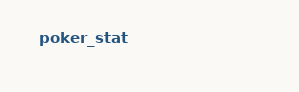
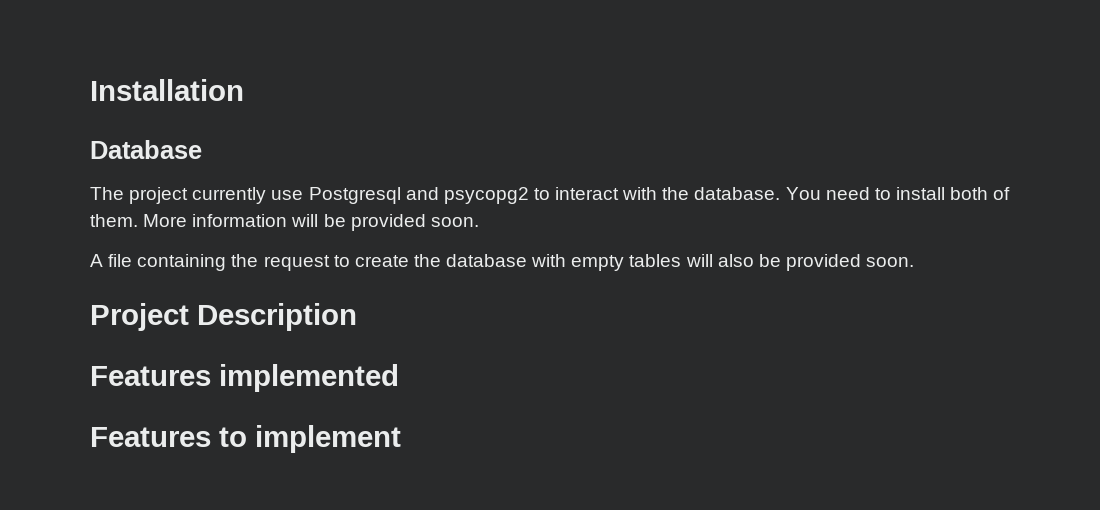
- poker_stat
+ Installation
+ Database
+ The project currently use Postgresql and psycopg2 to interact with the database. You need to install both of them. More information will be provided soon.
+ A file containing the request to create the database with empty tables will also be provided soon.
+ Project Description
+ Features implemented
+ Features to implement

